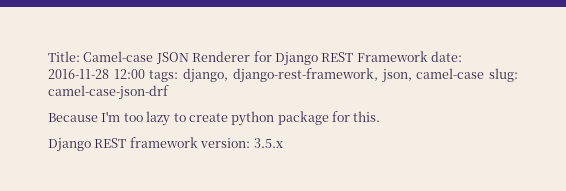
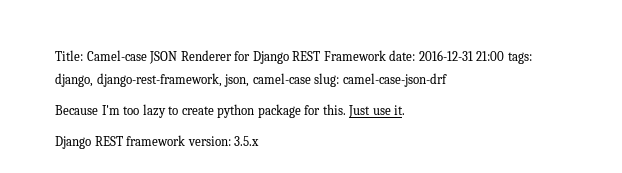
- Title: Camel-case JSON Renderer for Django REST Framework date: 2016-11-28 12:00 tags: django, django-rest-framework, json, camel-case slug: camel-case-json-drf
+ Title: Camel-case JSON Renderer for Django REST Framework date: 2016-12-31 21:00 tags: django, django-rest-framework, json, camel-case slug: camel-case-json-drf
+ Just use it.

